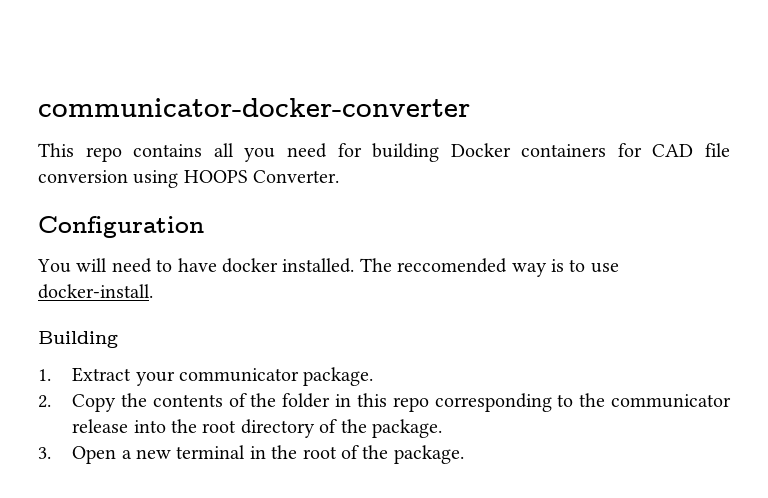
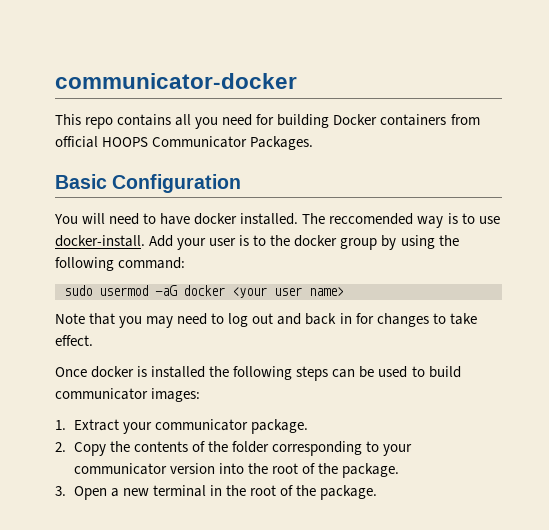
- communicator-docker-converter
+ communicator-docker
- This repo contains all you need for building Docker containers for CAD file conversion using HOOPS Converter.
- Configuration
+ This repo contains all you need for building Docker containers from official HOOPS Communicator Packages.
+ Basic Configuration
- The reccomended way is to use docker-install.
- Building
+ The reccomended way is to use docker-install. Add your user is to the docker group by using the following command:
+ sudo usermod -aG docker <your user name>
+ Note that you may need to log out and back in for changes to take effect.
+ Once docker is installed the following steps can be used to build communicator images:
- 2. Copy the contents of the folder in this repo corresponding to the communicator release into the root directory of the package.
+ 2. Copy the contents of the folder corresponding to your communicator version into the root of the package.

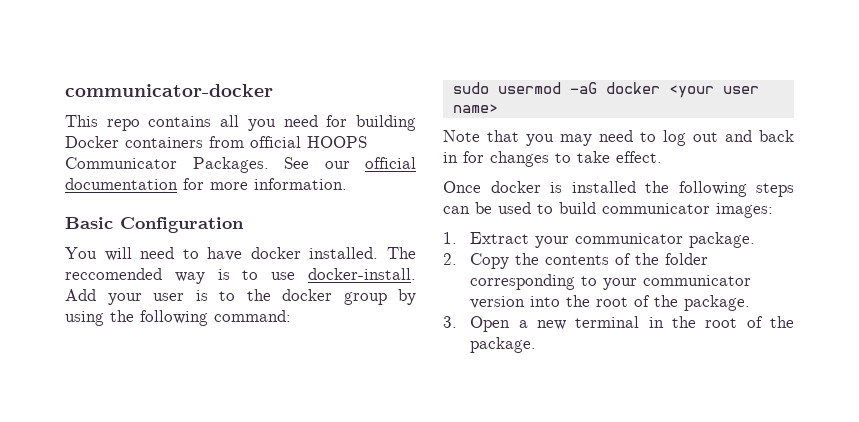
+ See our official documentation for more information.

